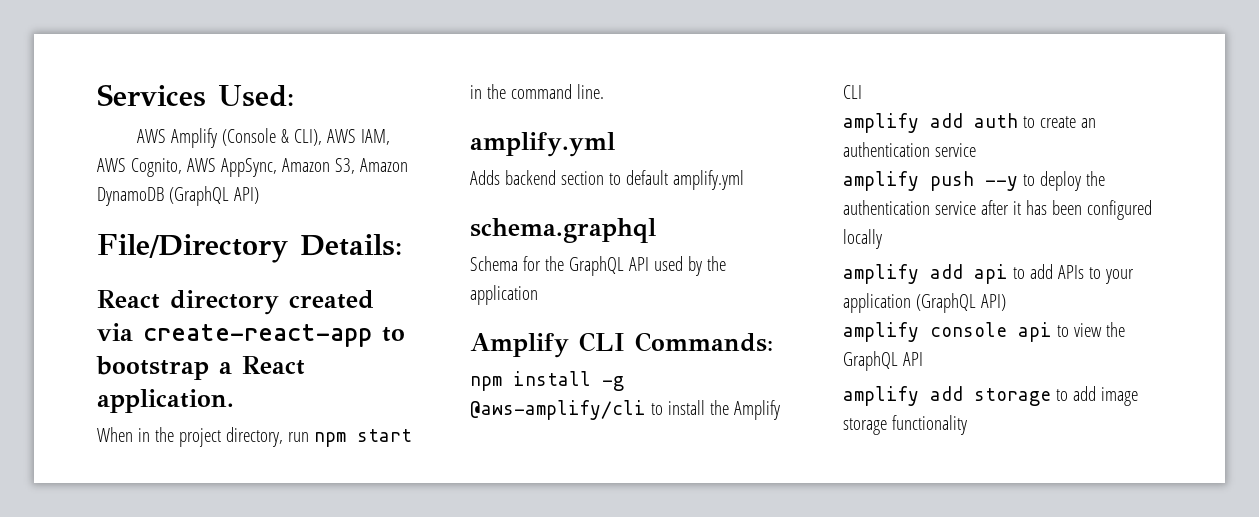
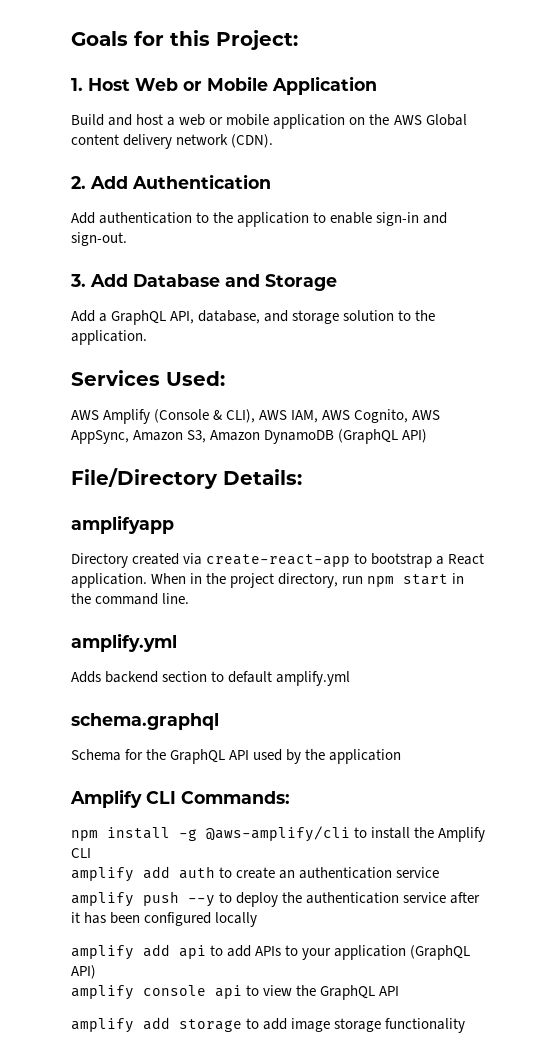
+ Goals for this Project:
+ 1. Host Web or Mobile Application
+ Build and host a web or mobile application on the AWS Global content delivery network (CDN).
+ 2. Add Authentication
+ Add authentication to the application to enable sign-in and sign-out.
+ 3. Add Database and Storage
+ Add a GraphQL API, database, and storage solution to the application.
- React directory created via create-react-app to bootstrap a React application.
- When in the project directory, run npm start in the command line.
+ amplifyapp
+ Directory created via create-react-app to bootstrap a React application. When in the project directory, run npm start in the command line.

